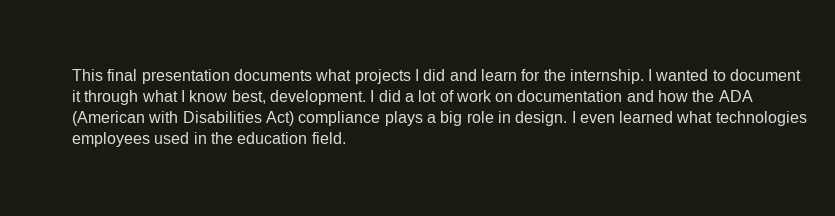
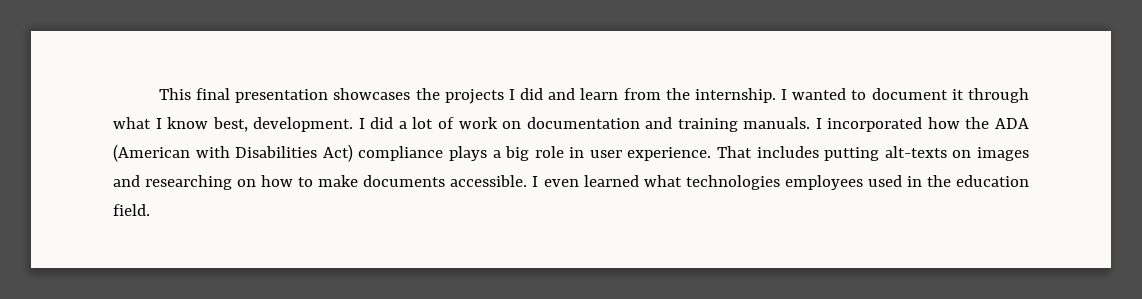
- This final presentation documents what projects I did and learn for the internship.
+ This final presentation showcases the projects I did and learn from the internship.
- I did a lot of work on documentation and how the ADA (American with Disabilities Act) compliance plays a big role in design.
+ I did a lot of work on documentation and training manuals. I incorporated how the ADA (American with Disabilities Act) compliance plays a big role in user experience. That includes putting alt-texts on images and researching on how to make documents accessible.

